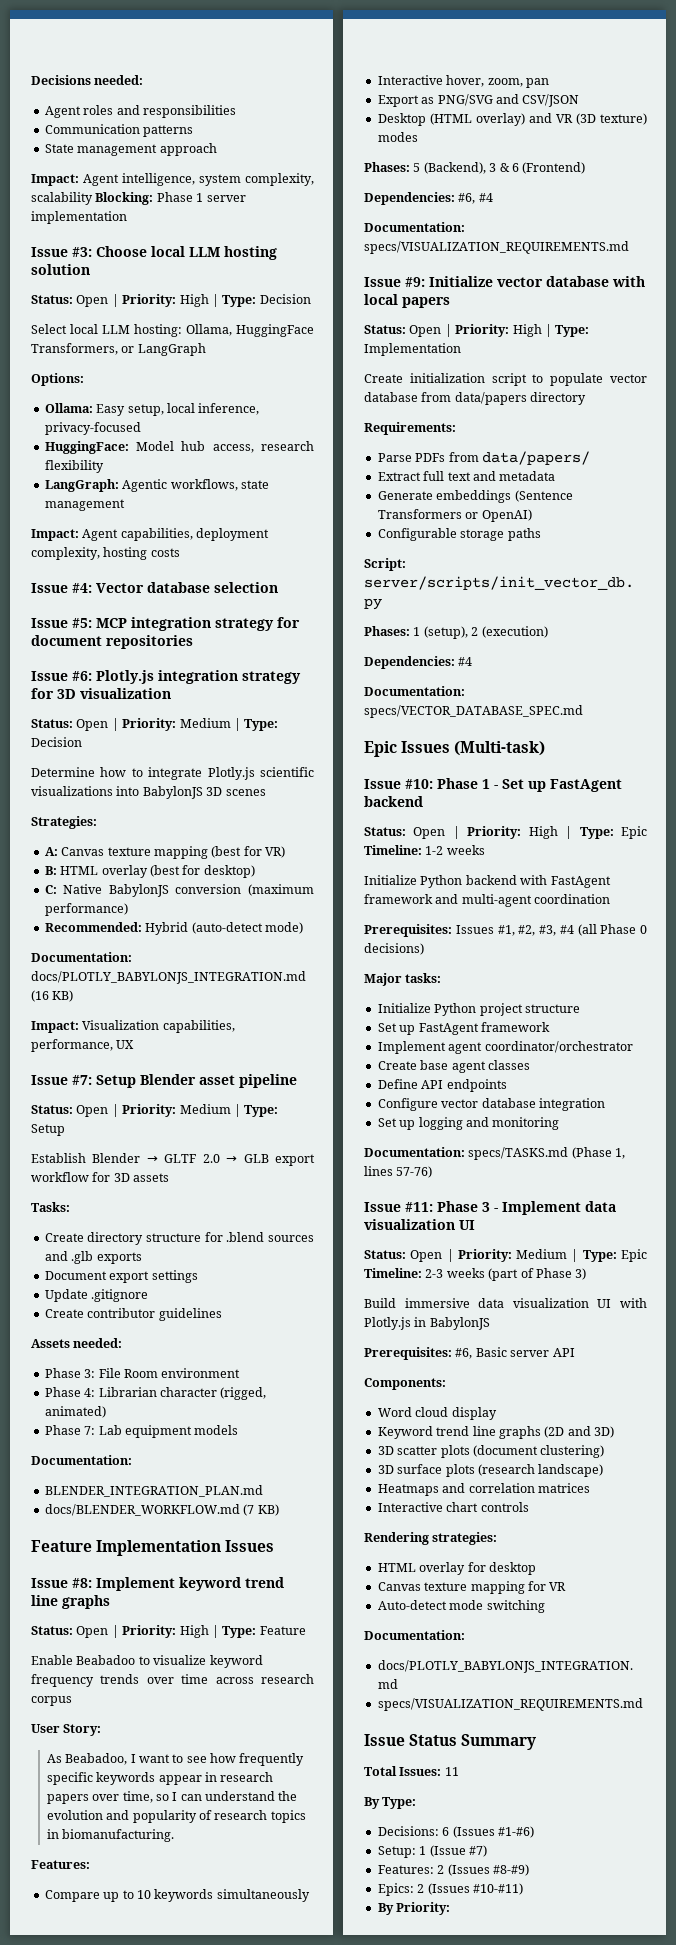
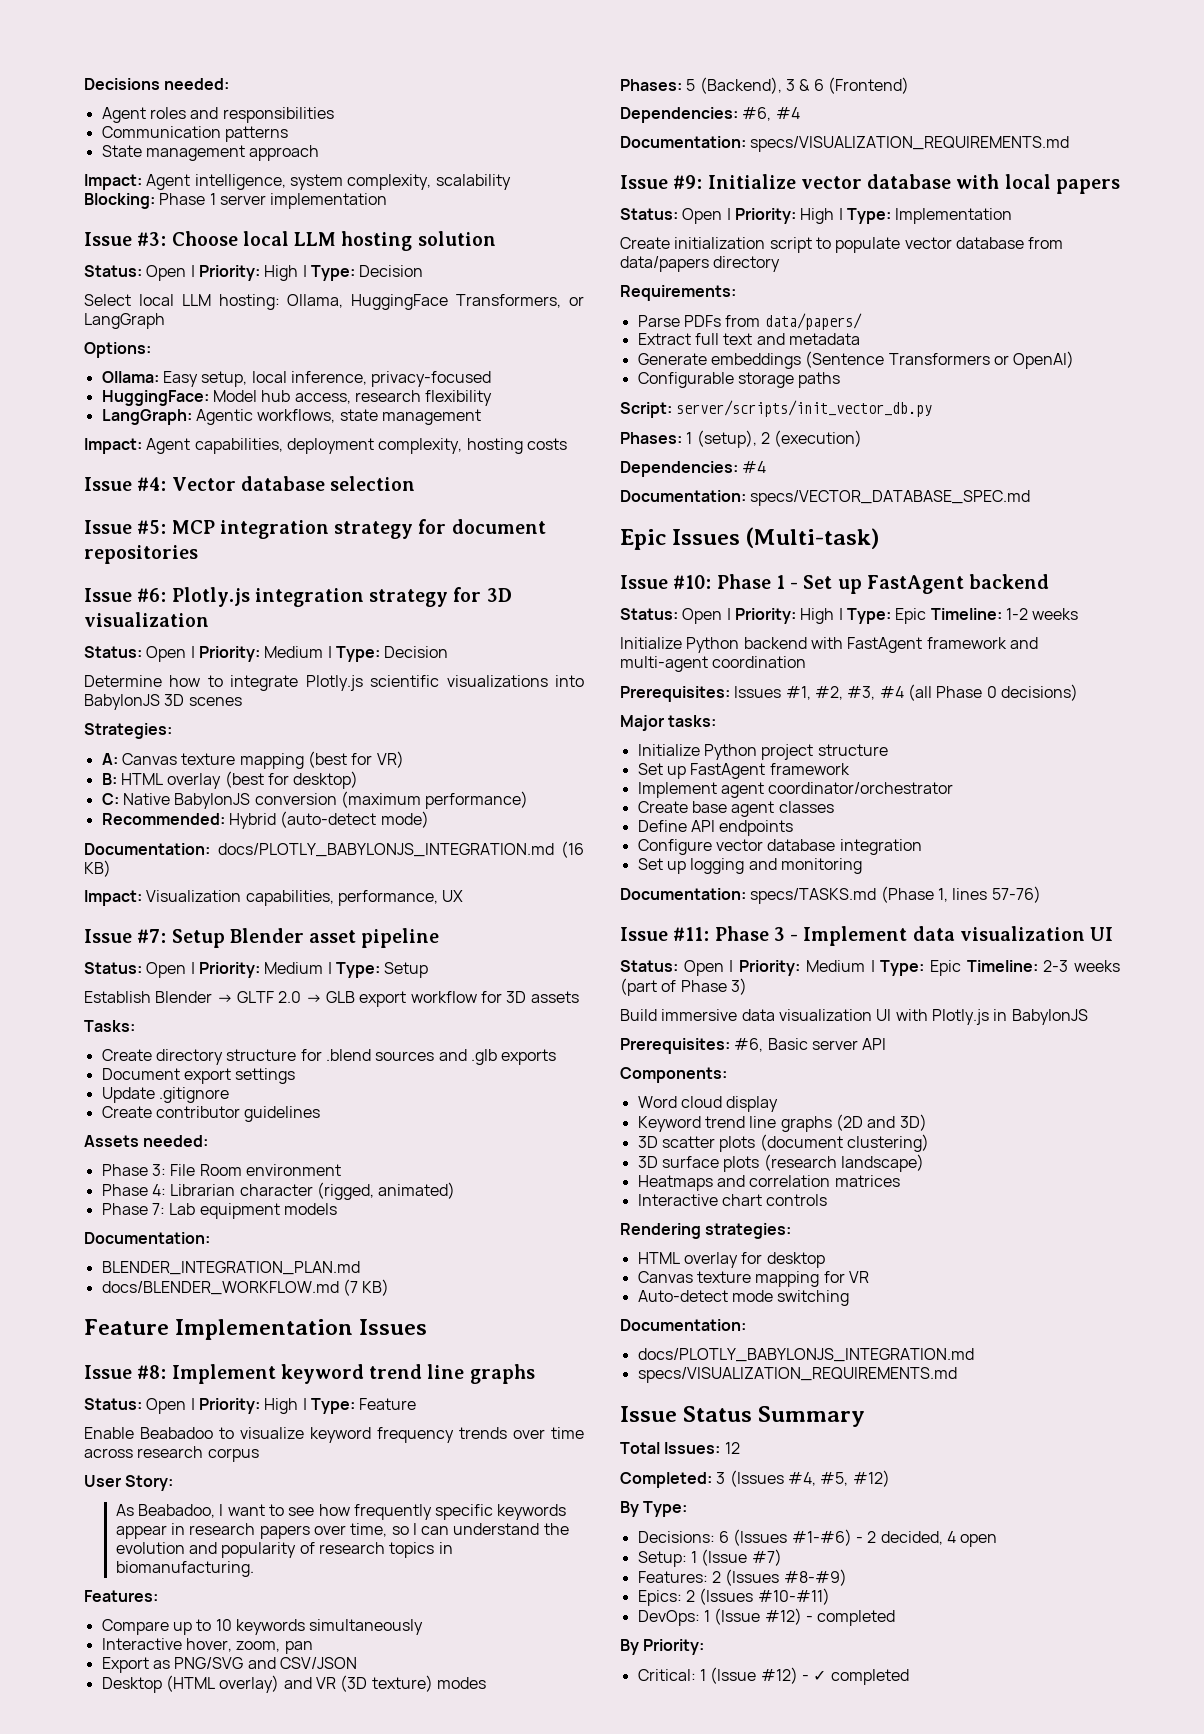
- Total Issues: 11
+ Total Issues: 12
+ Completed: 3 (Issues #4, #5, #12)
- Decisions: 6 (Issues #1-#6)
+ Decisions: 6 (Issues #1-#6) - 2 decided, 4 open
+ DevOps: 1 (Issue #12) - completed
  By Priority:
+ Critical: 1 (Issue #12) - ✓ completed

